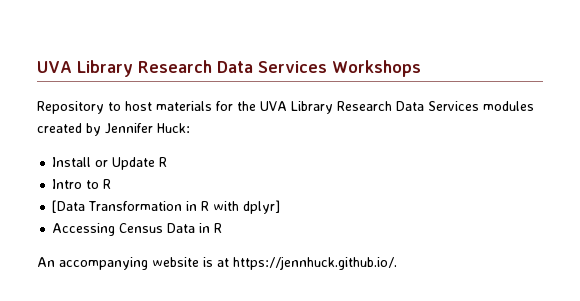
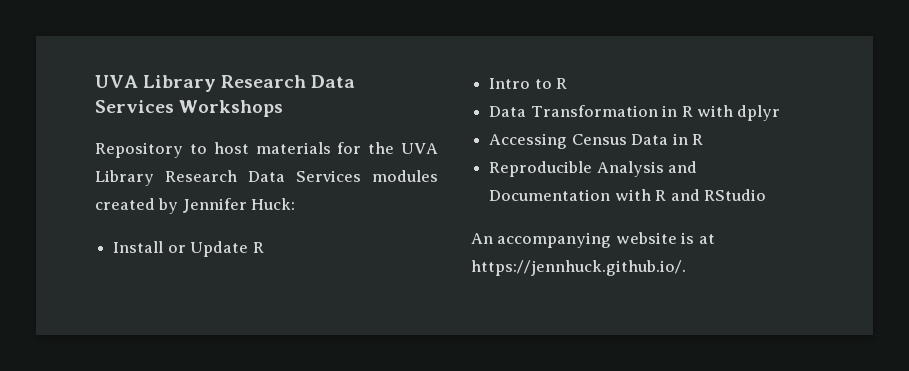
- [Data Transformation in R with dplyr]
+ Data Transformation in R with dplyr
+ Reproducible Analysis and Documentation with R and RStudio

